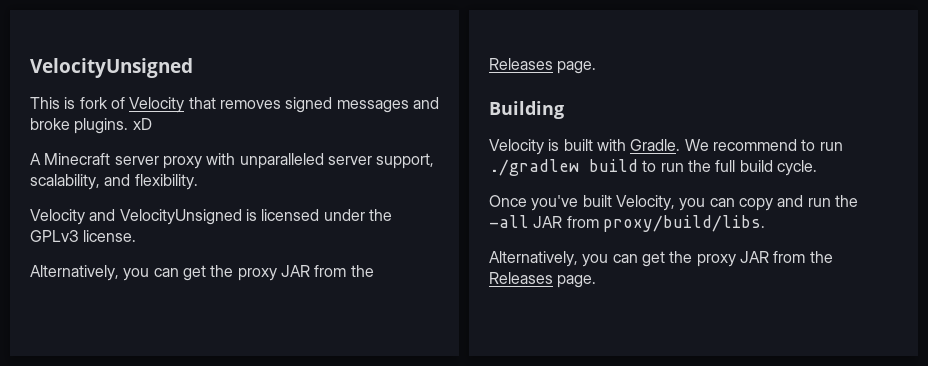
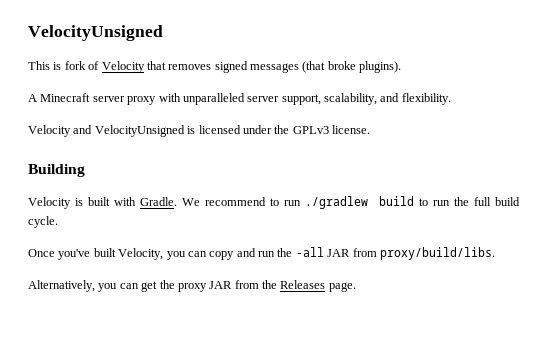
- This is fork of Velocity that removes signed messages and broke plugins. xD
+ This is fork of Velocity that removes signed messages (that broke plugins).
  Velocity and VelocityUnsigned is licensed under the GPLv3 license.
- Alternatively, you can get the proxy JAR from the Releases page.

